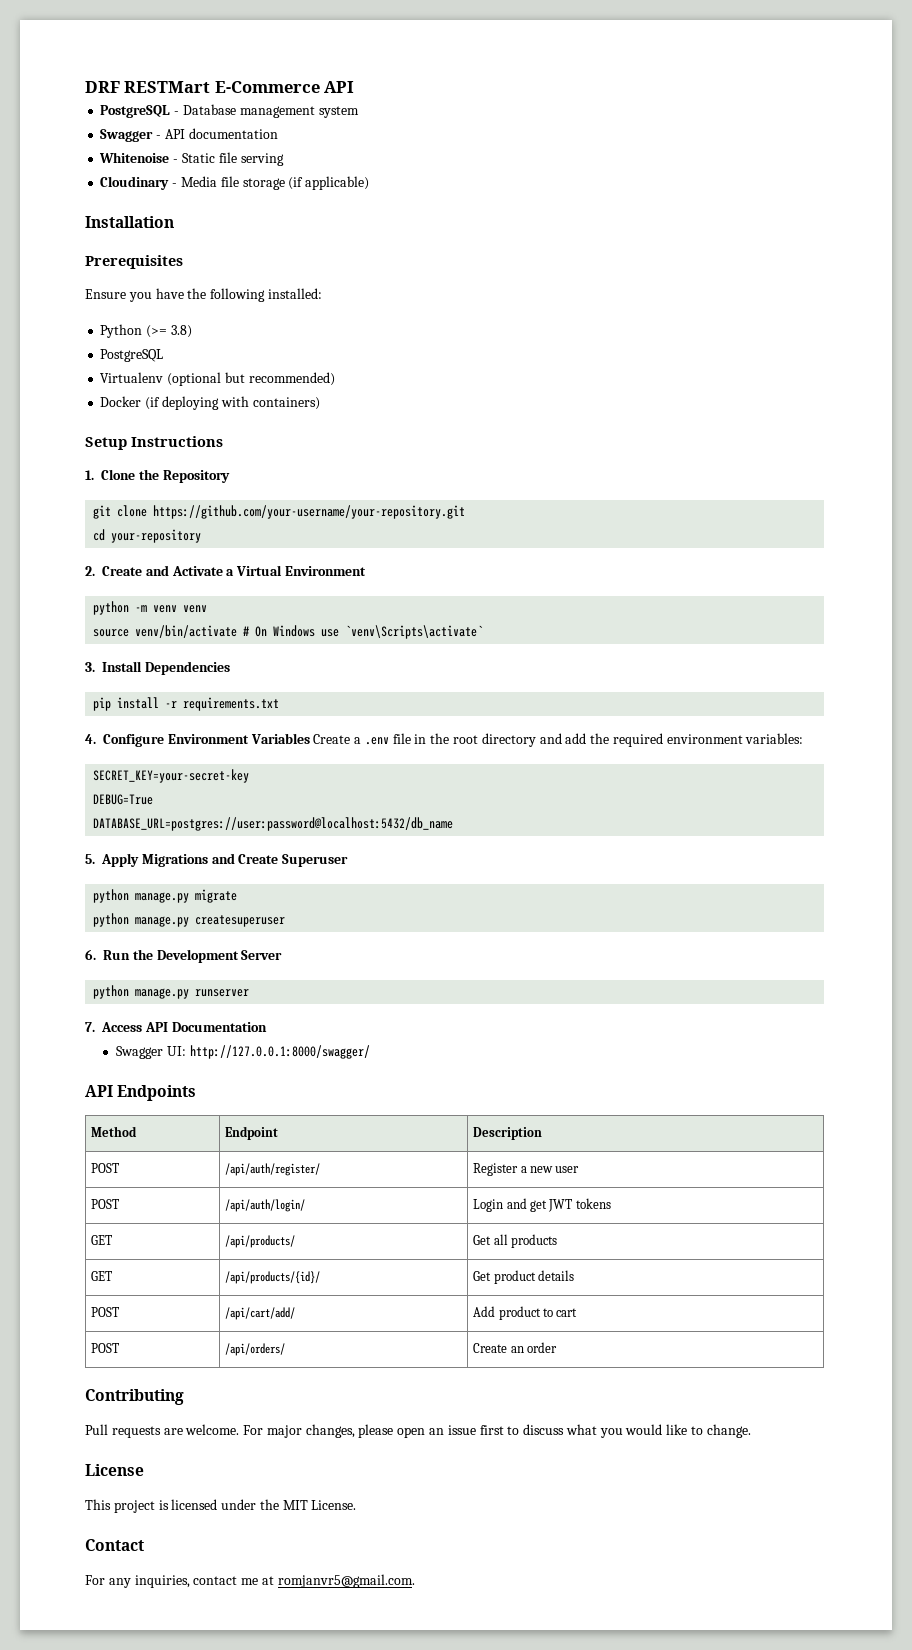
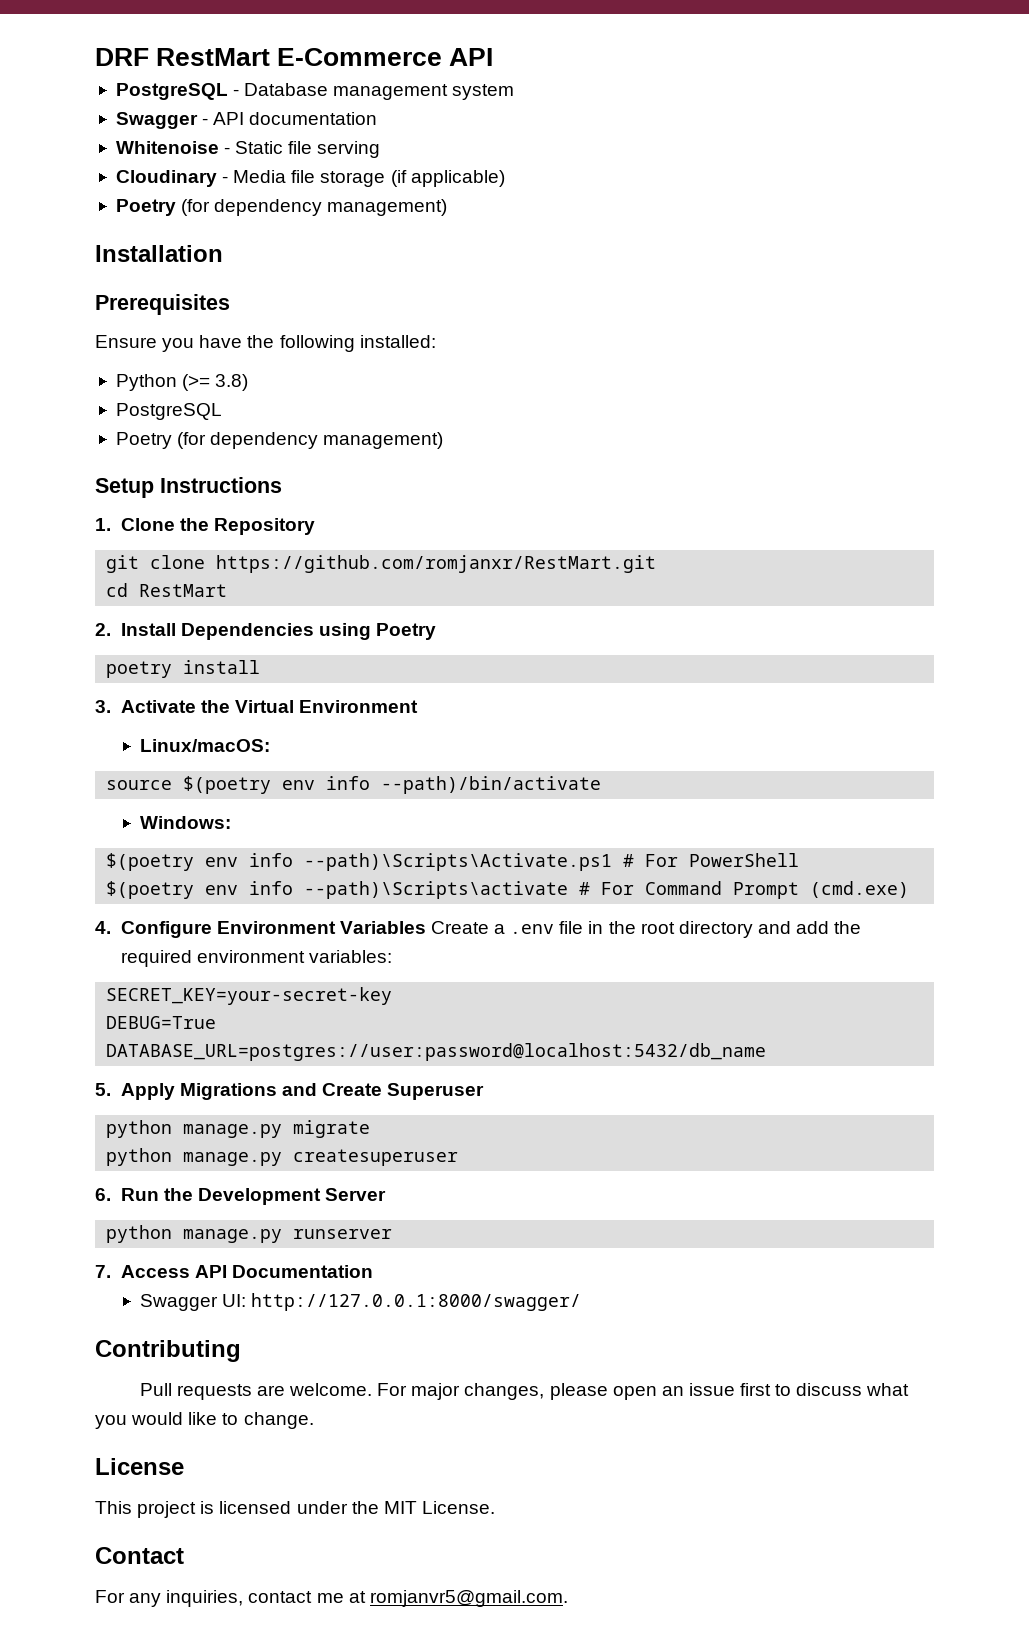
- DRF RESTMart E-Commerce API
+ DRF RestMart E-Commerce API
  Cloudinary - Media file storage (if applicable)
+ Poetry (for dependency management)
  Python (>= 3.8)
  PostgreSQL
- Virtualenv (optional but recommended)
- Docker (if deploying with containers)
+ Poetry (for dependency management)
- git clone https://github.com/your-username/your-repository.git
+ git clone https://github.com/romjanxr/RestMart.git
- cd your-repository
- 2. Create and Activate a Virtual Environment
- python -m venv venv
- source venv/bin/activate # On Windows use `venv\Scripts\activate`
- 3. Install Dependencies
- pip install -r requirements.txt
+ cd RestMart
+ 2. Install Dependencies using Poetry
+ poetry install
+ 3. Activate the Virtual Environment
+ Linux/macOS:
+ source $(poetry env info --path)/bin/activate
+ Windows:
+ $(poetry env info --path)\Scripts\Activate.ps1 # For PowerShell
+ $(poetry env info --path)\Scripts\activate # For Command Prompt (cmd.exe)
- API Endpoints
- Method | Endpoint | Description
- POST | /api/auth/register/ | Register a new user
- POST | /api/auth/login/ | Login and get JWT tokens
- GET | /api/products/ | Get all products
- GET | /api/products/{id}/ | Get product details
- POST | /api/cart/add/ | Add product to cart
- POST | /api/orders/ | Create an order

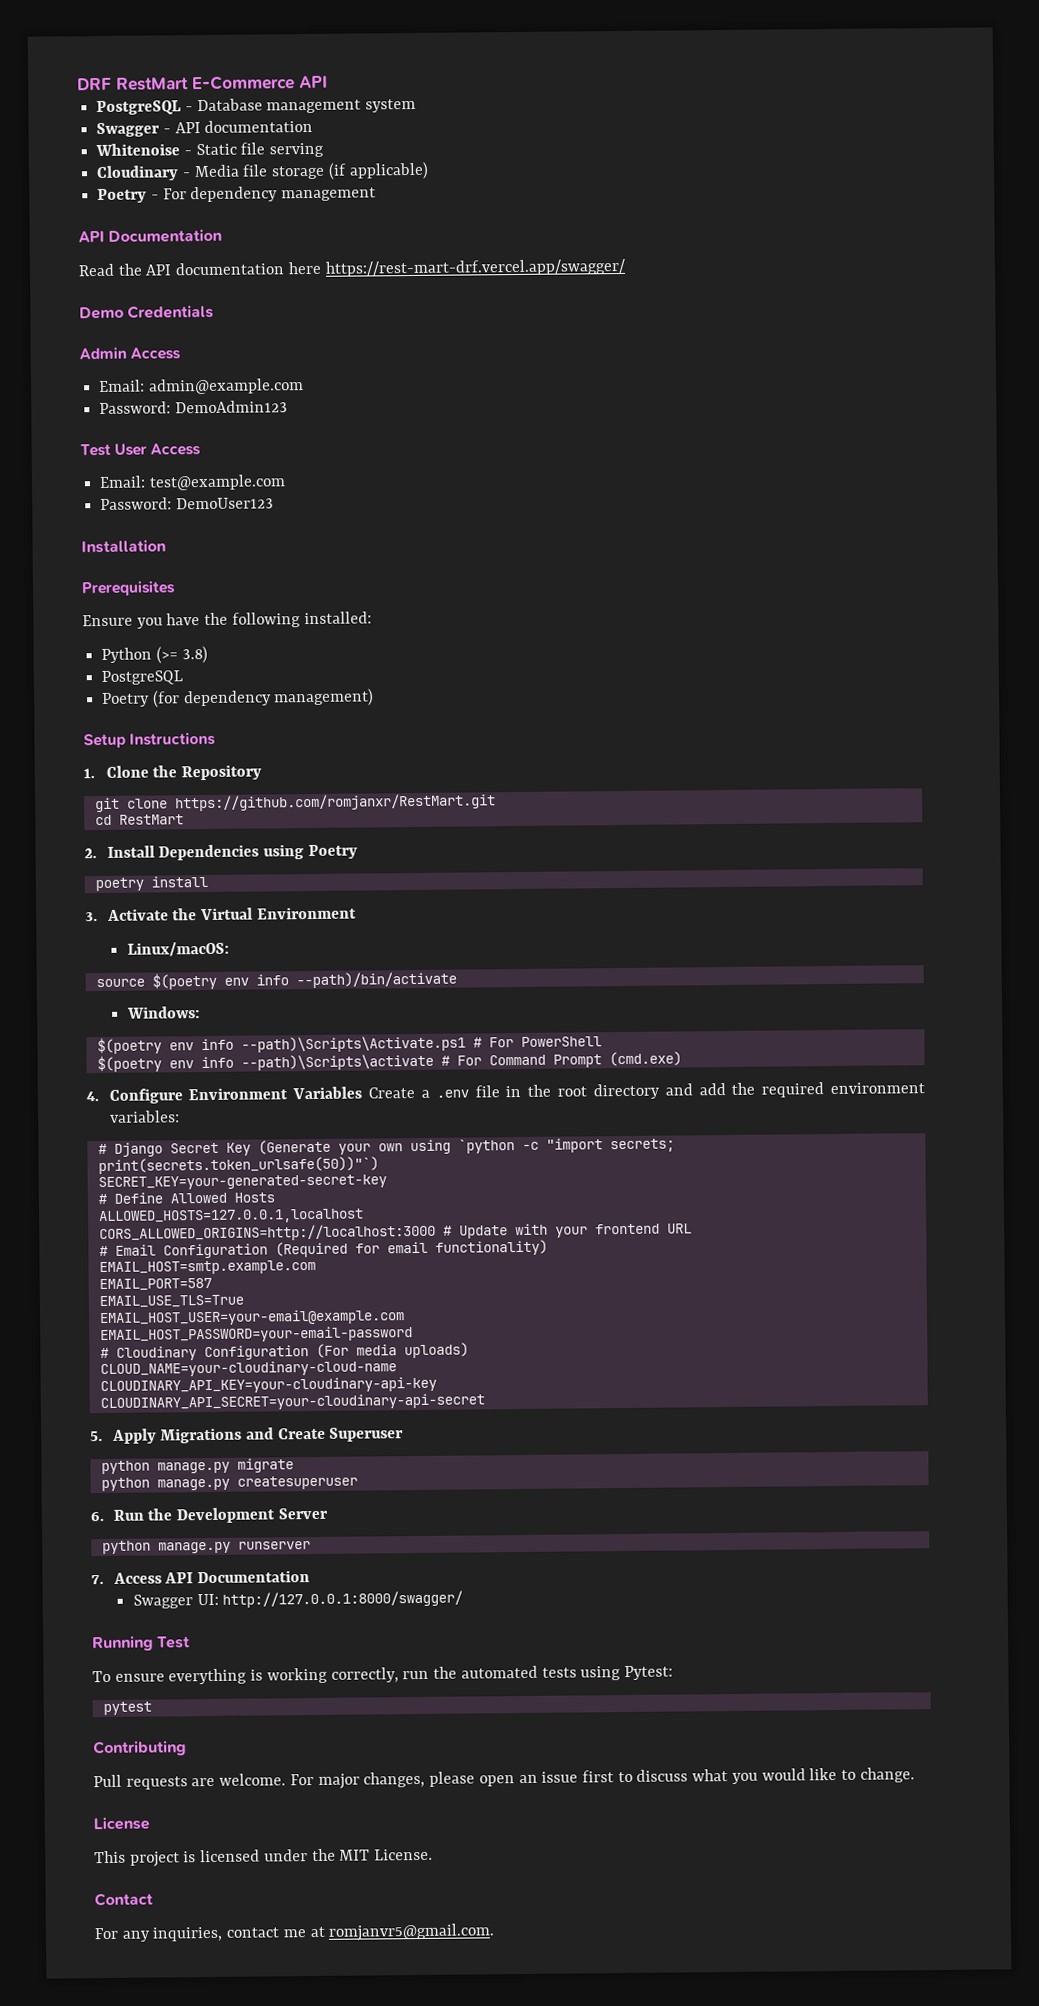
  Cloudinary - Media file storage (if applicable)
- Poetry (for dependency management)
+ Poetry - For dependency management
+ API Documentation
+ Read the API documentation here https://rest-mart-drf.vercel.app/swagger/
+ Demo Credentials
+ Admin Access
+ Email: admin@example.com
+ Password: DemoAdmin123
+ Test User Access
+ Email: test@example.com
+ Password: DemoUser123
- SECRET_KEY=your-secret-key
- DEBUG=True
- DATABASE_URL=postgres://user:password@localhost:5432/db_name
+ # Django Secret Key (Generate your own using `python -c "import secrets; print(secrets.token_urlsafe(50))"`)
+ SECRET_KEY=your-generated-secret-key
+ # Define Allowed Hosts
+ ALLOWED_HOSTS=127.0.0.1,localhost
+ CORS_ALLOWED_ORIGINS=http://localhost:3000 # Update with your frontend URL
+ # Email Configuration (Required for email functionality)
+ EMAIL_HOST=smtp.example.com
+ EMAIL_PORT=587
+ EMAIL_USE_TLS=True
+ EMAIL_HOST_USER=your-email@example.com
+ EMAIL_HOST_PASSWORD=your-email-password
+ # Cloudinary Configuration (For media uploads)
+ CLOUD_NAME=your-cloudinary-cloud-name
+ CLOUDINARY_API_KEY=your-cloudinary-api-key
+ CLOUDINARY_API_SECRET=your-cloudinary-api-secret
+ Running Test
+ To ensure everything is working correctly, run the automated tests using Pytest:
+ pytest

